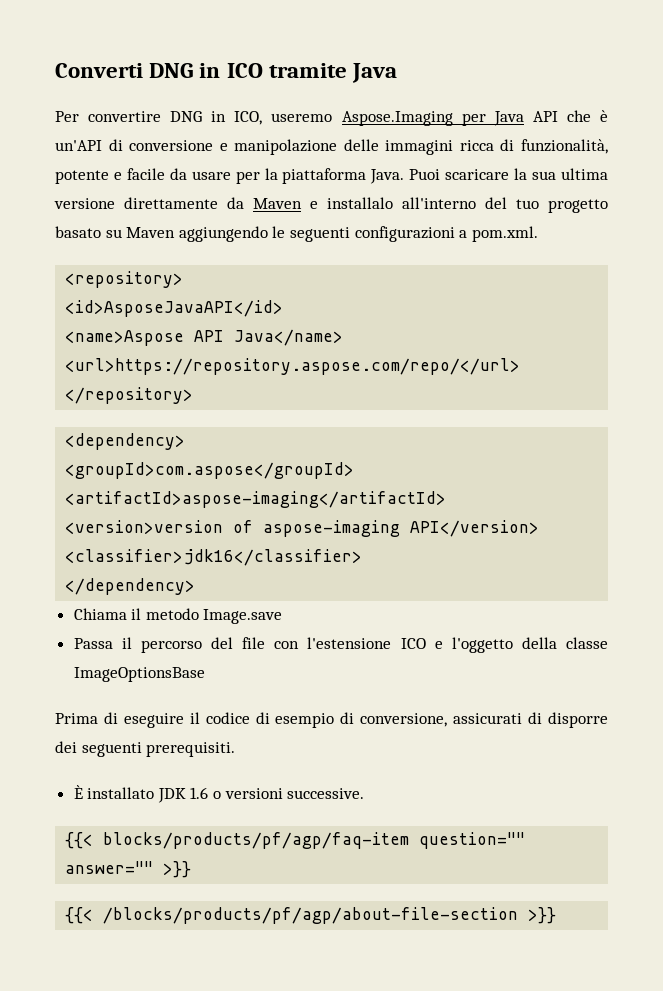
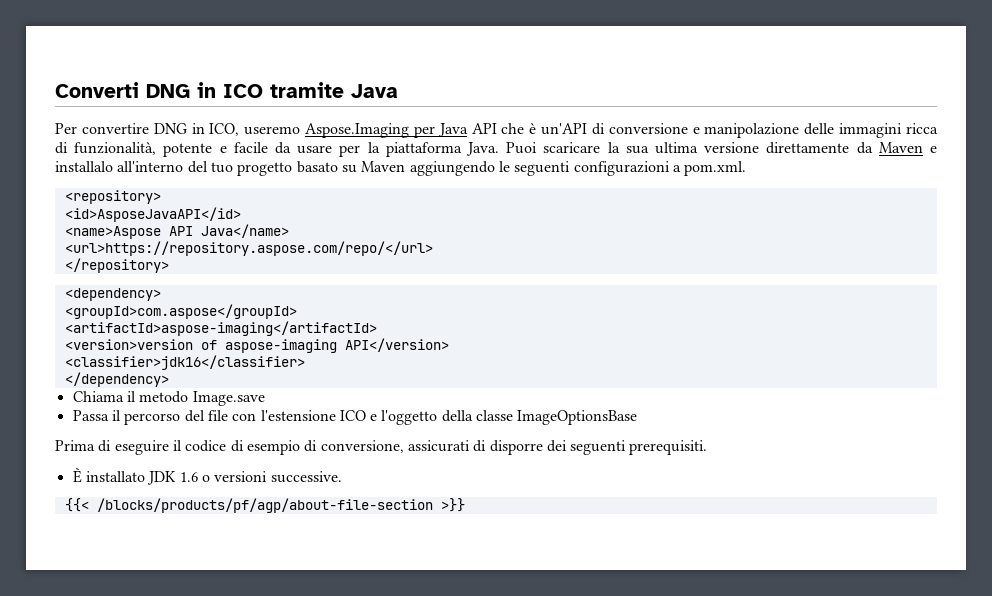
- {{< blocks/products/pf/agp/faq-item question="" answer="" >}}

